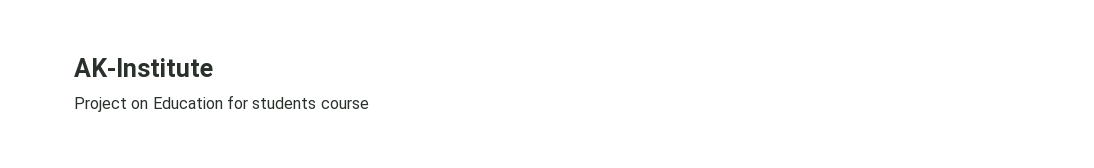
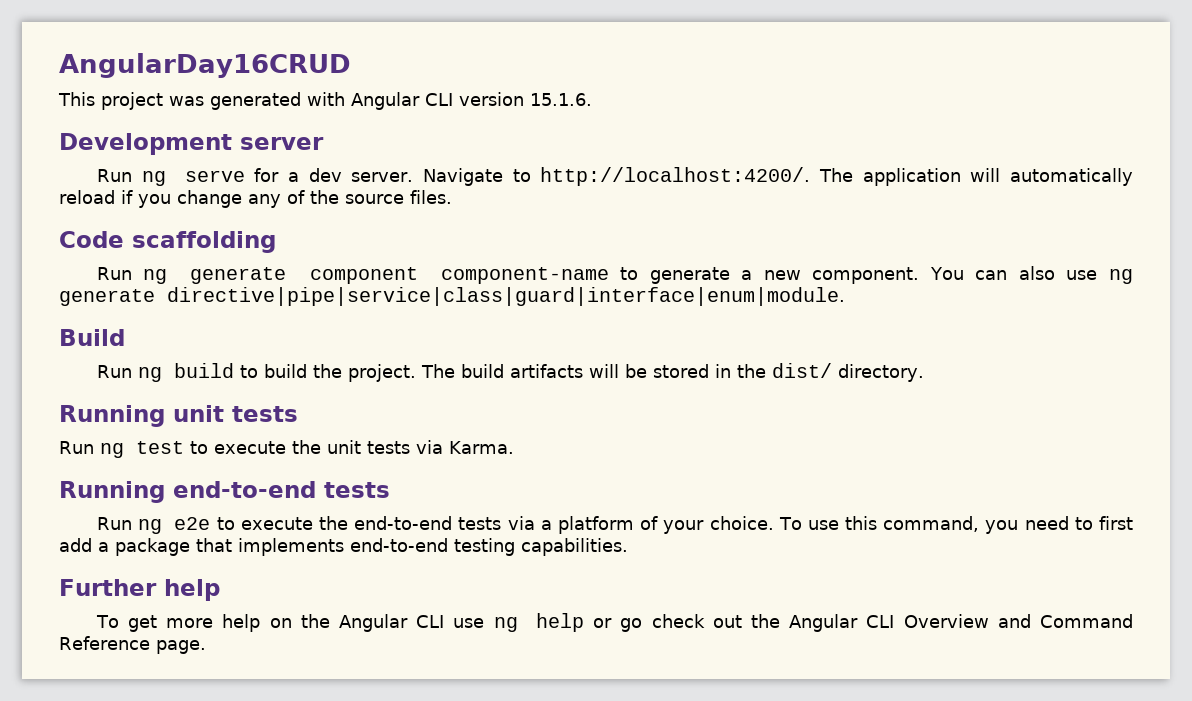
- AK-Institute
- Project on Education for students course
+ AngularDay16CRUD
+ This project was generated with Angular CLI version 15.1.6.
+ Development server
+ Run ng serve for a dev server. Navigate to http://localhost:4200/. The application will automatically reload if you change any of the source files.
+ Code scaffolding
+ Run ng generate component component-name to generate a new component. You can also use ng generate directive|pipe|service|class|guard|interface|enum|module.
+ Build
+ Run ng build to build the project. The build artifacts will be stored in the dist/ directory.
+ Running unit tests
+ Run ng test to execute the unit tests via Karma.
+ Running end-to-end tests
+ Run ng e2e to execute the end-to-end tests via a platform of your choice. To use this command, you need to first add a package that implements end-to-end testing capabilities.
+ Further help
+ To get more help on the Angular CLI use ng help or go check out the Angular CLI Overview and Command Reference page.

